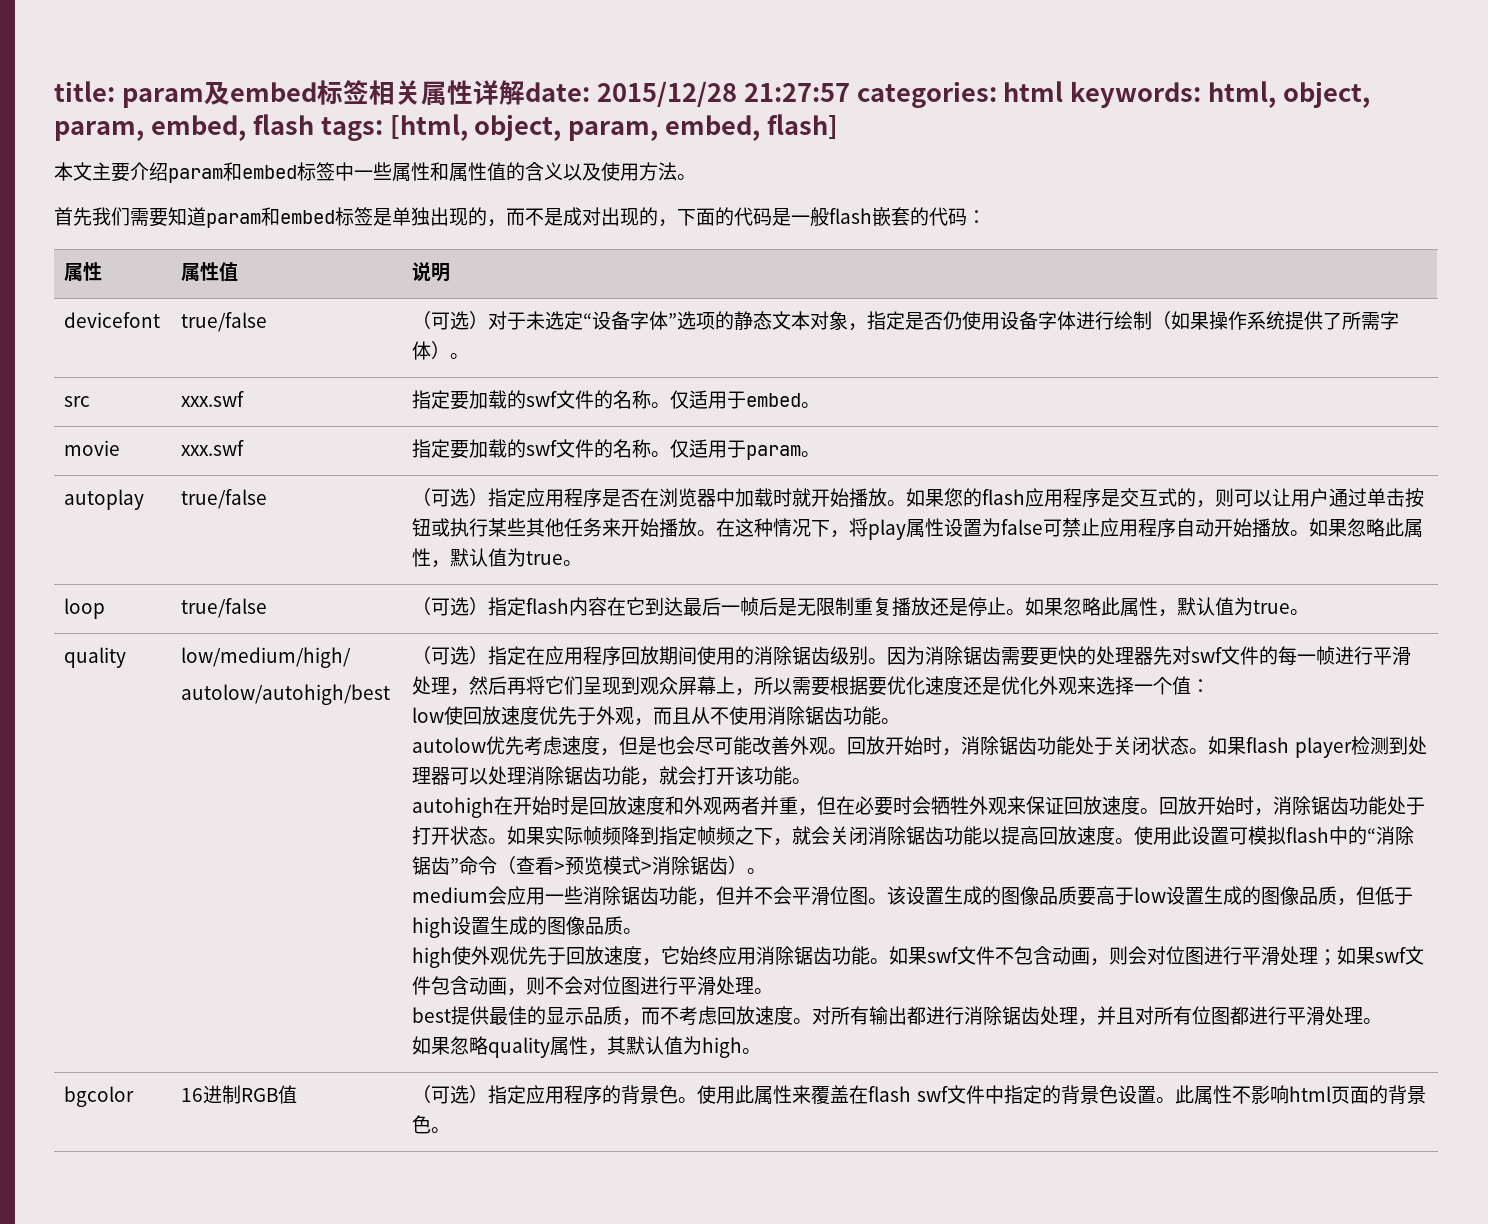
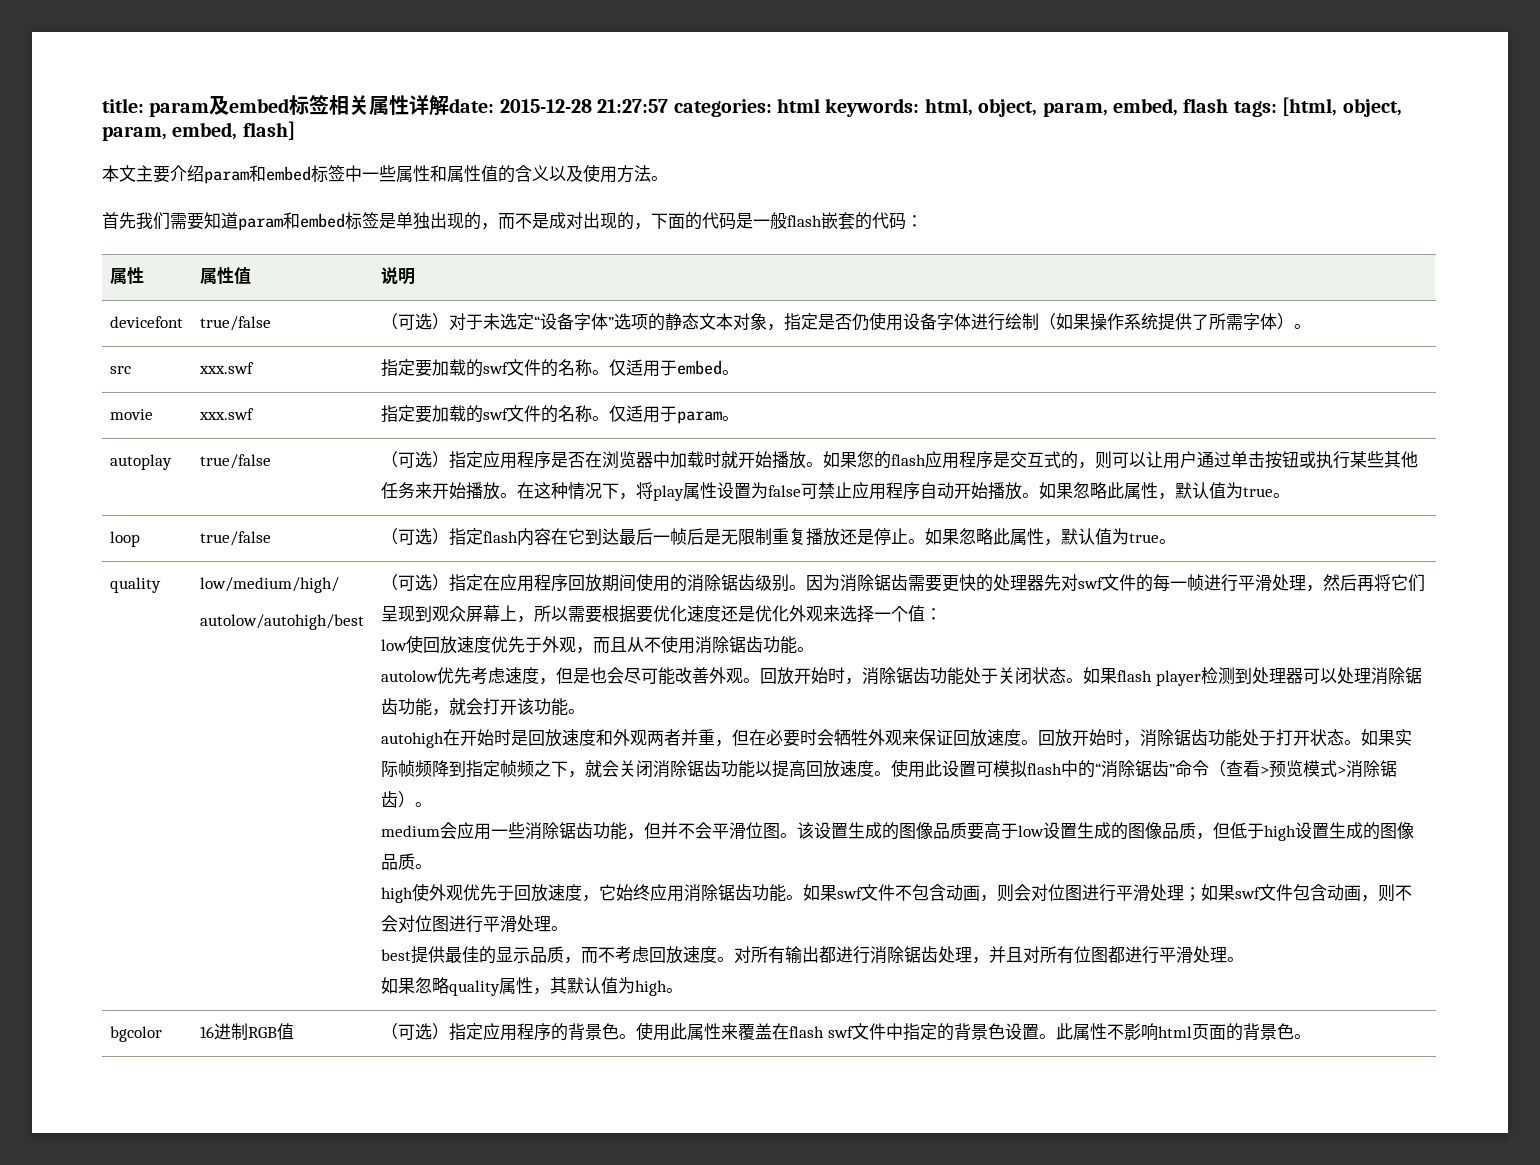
- title: param及embed标签相关属性详解date: 2015/12/28 21:27:57 categories: html keywords: html, object, param, embed, flash tags: [html, object, param, embed, flash]
+ title: param及embed标签相关属性详解date: 2015-12-28 21:27:57 categories: html keywords: html, object, param, embed, flash tags: [html, object, param, embed, flash]

